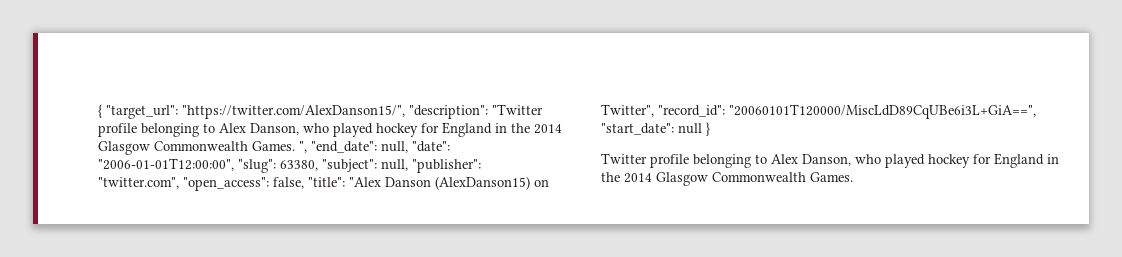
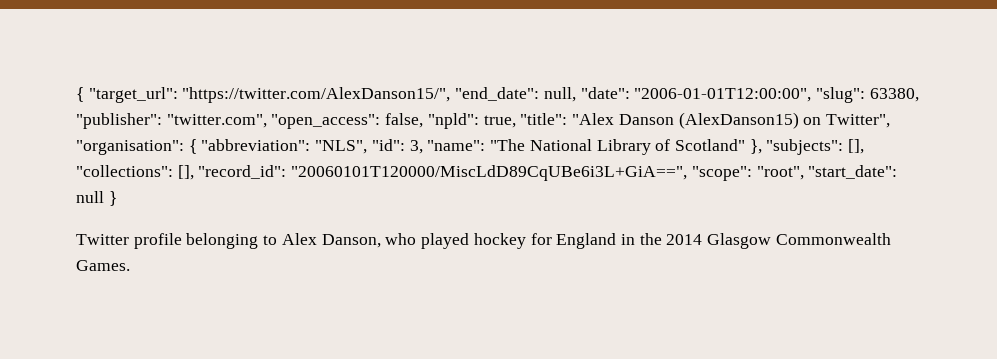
- { "target_url": "https://twitter.com/AlexDanson15/", "description": "Twitter profile belonging to Alex Danson, who played hockey for England in the 2014 Glasgow Commonwealth Games. ", "end_date": null, "date": "2006-01-01T12:00:00", "slug": 63380, "subject": null, "publisher": "twitter.com", "open_access": false, "title": "Alex Danson (AlexDanson15) on Twitter", "record_id": "20060101T120000/MiscLdD89CqUBe6i3L+GiA==", "start_date": null }
+ { "target_url": "https://twitter.com/AlexDanson15/", "end_date": null, "date": "2006-01-01T12:00:00", "slug": 63380, "publisher": "twitter.com", "open_access": false, "npld": true, "title": "Alex Danson (AlexDanson15) on Twitter", "organisation": { "abbreviation": "NLS", "id": 3, "name": "The National Library of Scotland" }, "subjects": [], "collections": [], "record_id": "20060101T120000/MiscLdD89CqUBe6i3L+GiA==", "scope": "root", "start_date": null }

